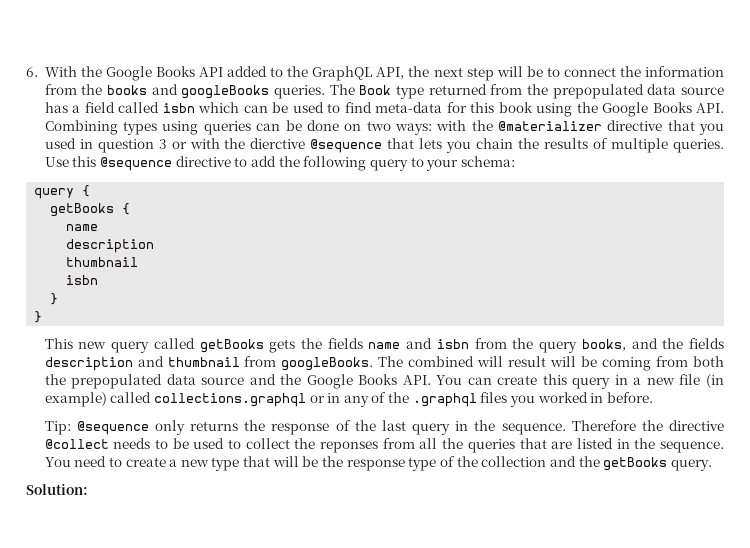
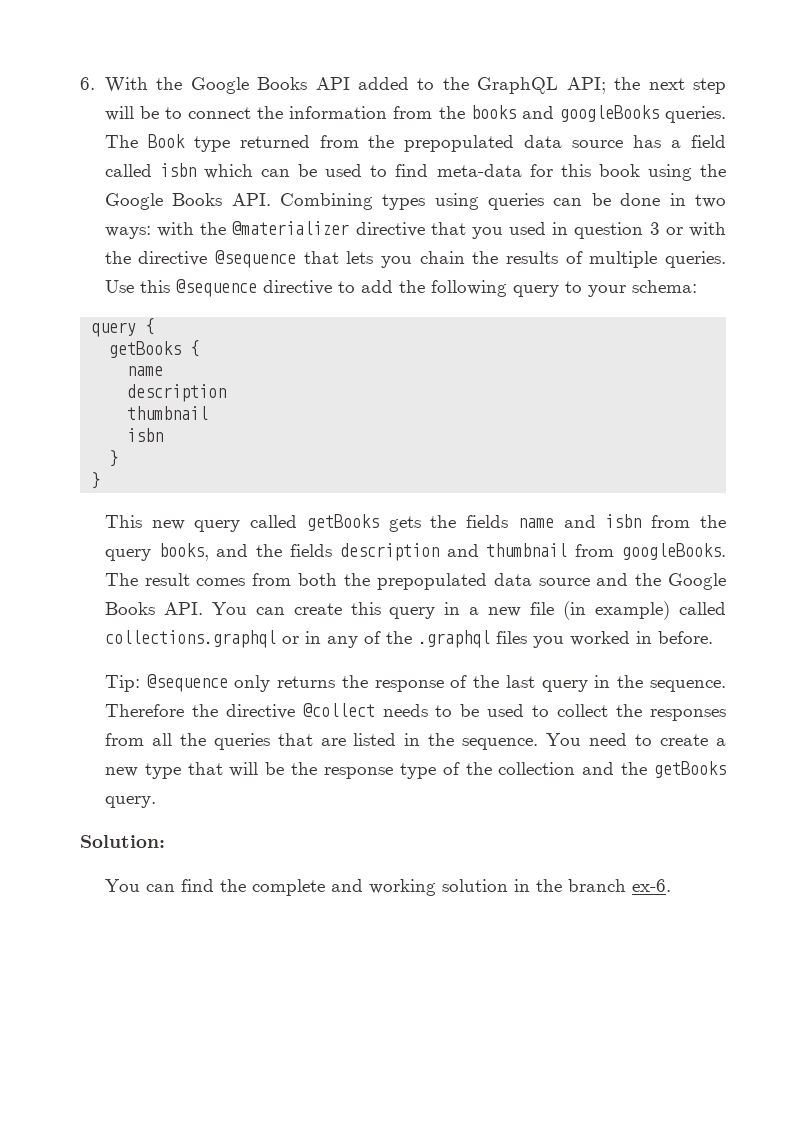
- 6. With the Google Books API added to the GraphQL API, the next step will be to connect the information from the books and googleBooks queries.
+ 6. With the Google Books API added to the GraphQL API; the next step will be to connect the information from the books and googleBooks queries.
- The Book type returned from the prepopulated data source has a field called isbn which can be used to find meta-data for this book using the Google Books API. Combining types using queries can be done on two ways:
+ The Book type returned from the prepopulated data source has a field called isbn which can be used to find meta-data for this book using the Google Books API. Combining types using queries can be done in two ways:
- with the @materializer directive that you used in question 3 or with the dierctive @sequence that lets you chain the results of multiple queries.
+ with the @materializer directive that you used in question 3 or with the directive @sequence that lets you chain the results of multiple queries.
- The combined will result will be coming from both the prepopulated data source and the Google Books API. You can create this query in a new file (in example) called collections.graphql or in any of the .graphql files you worked in before.
+ The result comes from both the prepopulated data source and the Google Books API. You can create this query in a new file (in example) called collections.graphql or in any of the .graphql files you worked in before.
- Therefore the directive @collect needs to be used to collect the reponses from all the queries that are listed in the sequence.
+ Therefore the directive @collect needs to be used to collect the responses from all the queries that are listed in the sequence.
+ You can find the complete and working solution in the branch ex-6.

